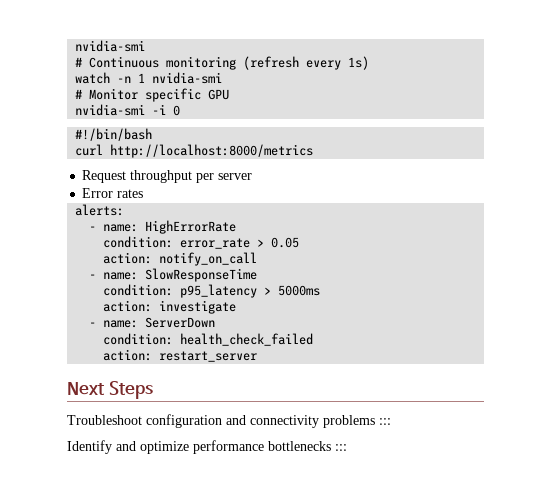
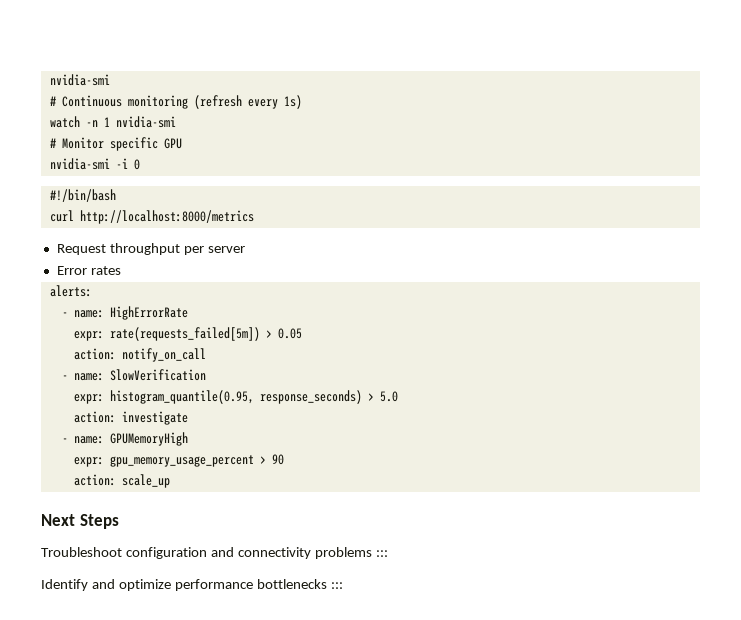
- condition: error_rate > 0.05
+ expr: rate(requests_failed[5m]) > 0.05
- - name: SlowResponseTime
- condition: p95_latency > 5000ms
+ - name: SlowVerification
+ expr: histogram_quantile(0.95, response_seconds) > 5.0
- - name: ServerDown
- condition: health_check_failed
- action: restart_server
+ - name: GPUMemoryHigh
+ expr: gpu_memory_usage_percent > 90
+ action: scale_up

